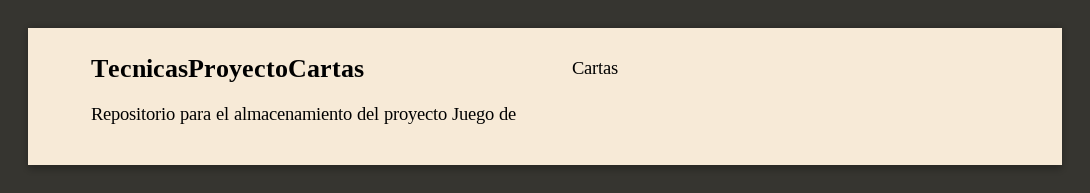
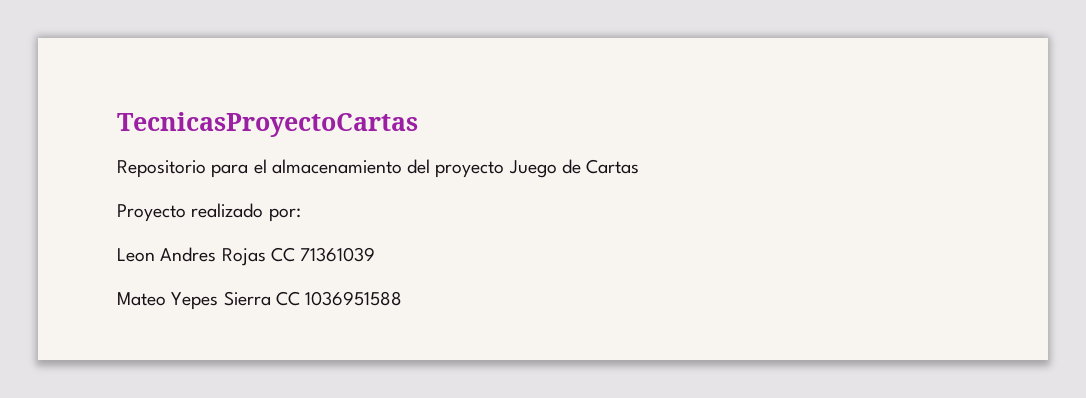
+ Proyecto realizado por:
+ Leon Andres Rojas CC 71361039
+ Mateo Yepes Sierra CC 1036951588

